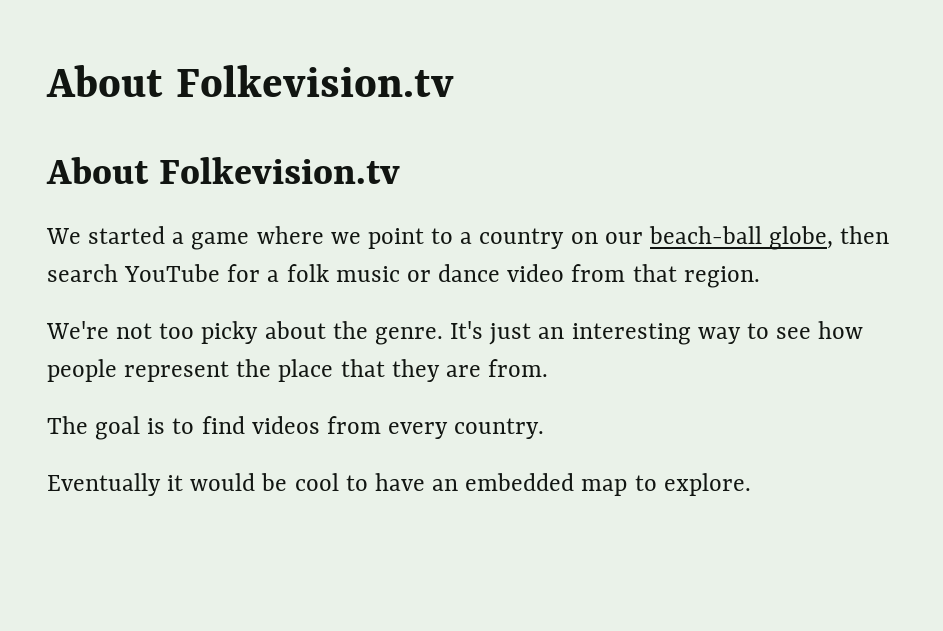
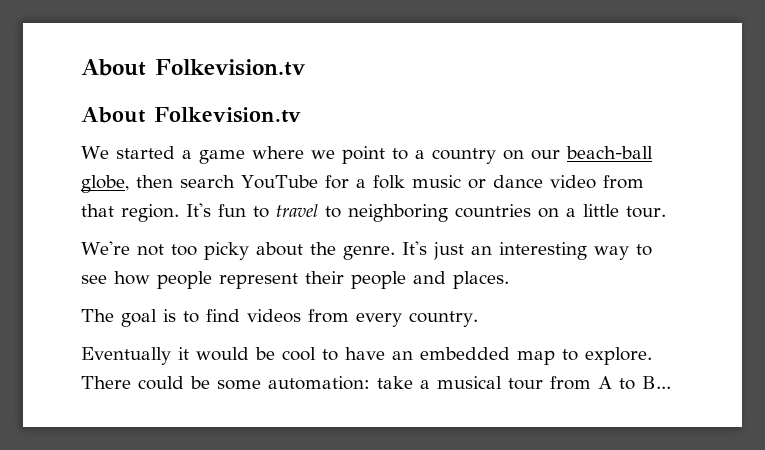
+ It's fun to travel to neighboring countries on a little tour.
- It's just an interesting way to see how people represent the place that they are from.
+ It's just an interesting way to see how people represent their people and places.
+ There could be some automation: take a musical tour from A to B...

